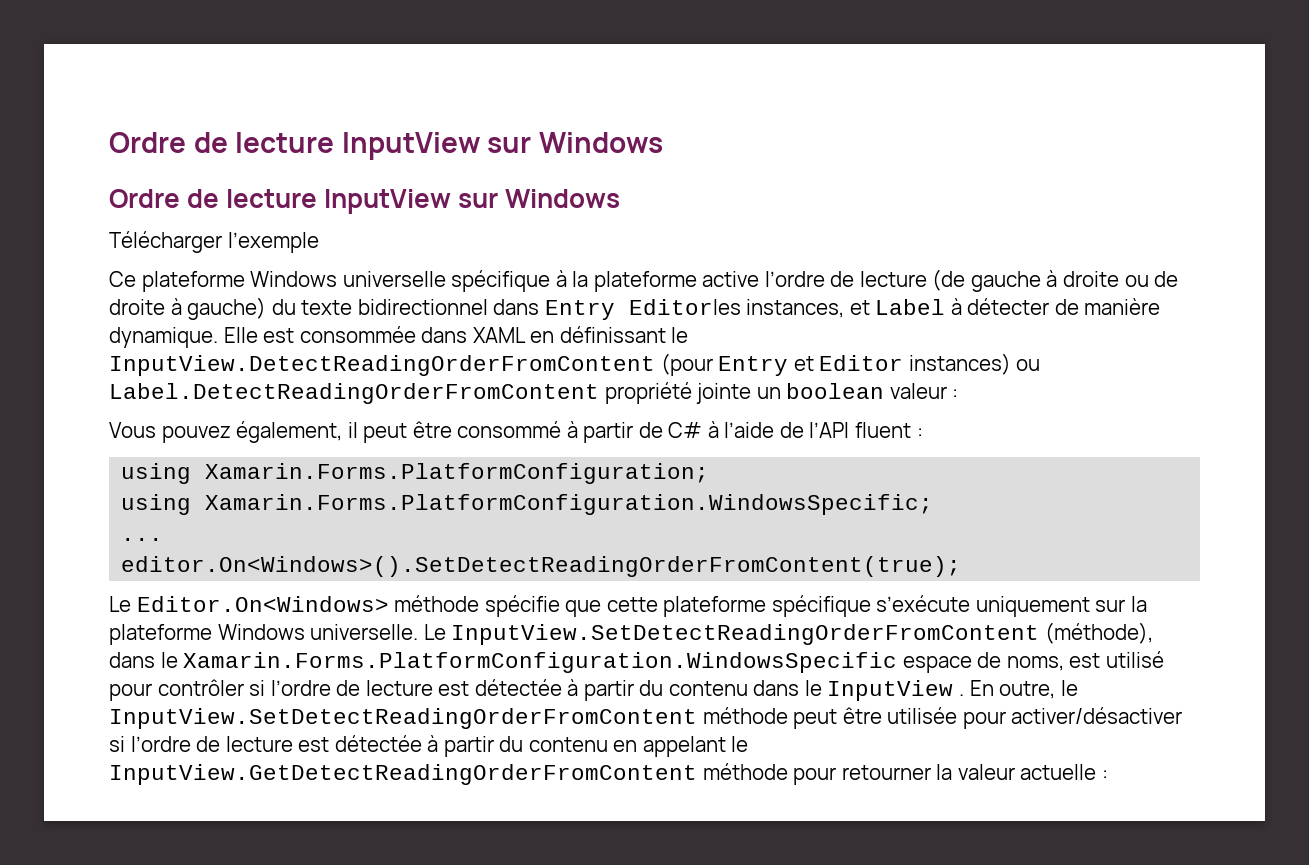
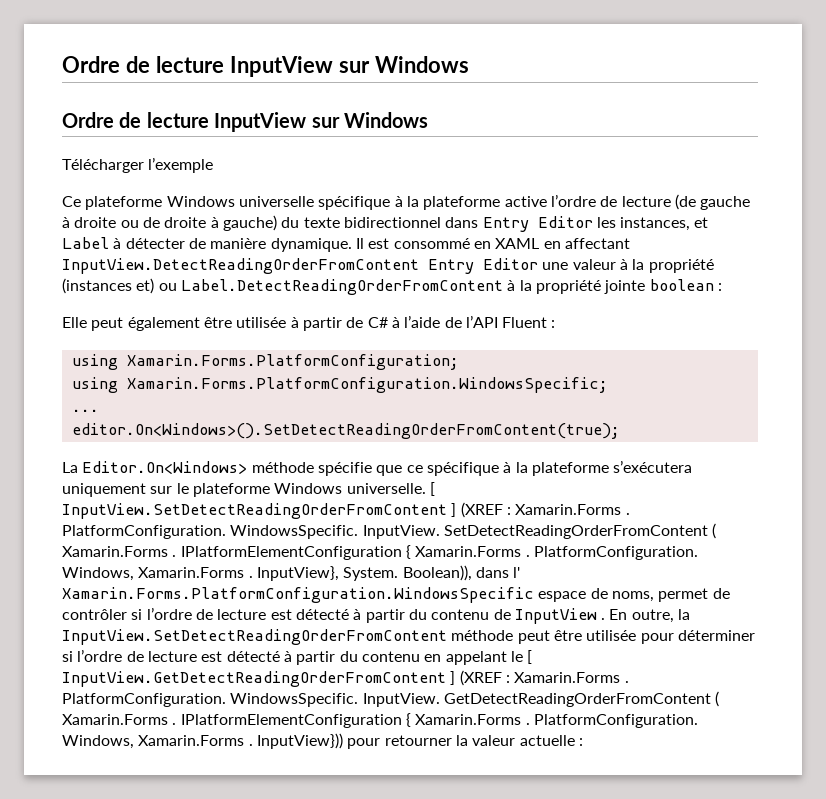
- Ce plateforme Windows universelle spécifique à la plateforme active l’ordre de lecture (de gauche à droite ou de droite à gauche) du texte bidirectionnel dans Entry Editorles instances, et Label à détecter de manière dynamique.
+ Ce plateforme Windows universelle spécifique à la plateforme active l’ordre de lecture (de gauche à droite ou de droite à gauche) du texte bidirectionnel dans Entry Editor les instances, et Label à détecter de manière dynamique.
- Elle est consommée dans XAML en définissant le InputView.DetectReadingOrderFromContent (pour Entry et Editor instances) ou Label.DetectReadingOrderFromContent propriété jointe un boolean valeur :
- Vous pouvez également, il peut être consommé à partir de C# à l’aide de l’API fluent :
+ Il est consommé en XAML en affectant InputView.DetectReadingOrderFromContent Entry Editor une valeur à la propriété (instances et) ou Label.DetectReadingOrderFromContent à la propriété jointe boolean :
+ Elle peut également être utilisée à partir de C# à l’aide de l’API Fluent :
- Le Editor.On<Windows> méthode spécifie que cette plateforme spécifique s’exécute uniquement sur la plateforme Windows universelle.
+ La Editor.On<Windows> méthode spécifie que ce spécifique à la plateforme s’exécutera uniquement sur le plateforme Windows universelle.
- Le InputView.SetDetectReadingOrderFromContent (méthode), dans le Xamarin.Forms.PlatformConfiguration.WindowsSpecific espace de noms, est utilisé pour contrôler si l’ordre de lecture est détectée à partir du contenu dans le InputView .
+ [ InputView.SetDetectReadingOrderFromContent ] (XREF : Xamarin.Forms . PlatformConfiguration. WindowsSpecific. InputView. SetDetectReadingOrderFromContent ( Xamarin.Forms . IPlatformElementConfiguration { Xamarin.Forms . PlatformConfiguration. Windows, Xamarin.Forms . InputView}, System. Boolean)), dans l' Xamarin.Forms.PlatformConfiguration.WindowsSpecific espace de noms, permet de contrôler si l’ordre de lecture est détecté à partir du contenu de InputView .
- En outre, le InputView.SetDetectReadingOrderFromContent méthode peut être utilisée pour activer/désactiver si l’ordre de lecture est détectée à partir du contenu en appelant le InputView.GetDetectReadingOrderFromContent méthode pour retourner la valeur actuelle :
+ En outre, la InputView.SetDetectReadingOrderFromContent méthode peut être utilisée pour déterminer si l’ordre de lecture est détecté à partir du contenu en appelant le [ InputView.GetDetectReadingOrderFromContent ] (XREF : Xamarin.Forms . PlatformConfiguration. WindowsSpecific. InputView. GetDetectReadingOrderFromContent ( Xamarin.Forms . IPlatformElementConfiguration { Xamarin.Forms . PlatformConfiguration. Windows, Xamarin.Forms . InputView})) pour retourner la valeur actuelle :

